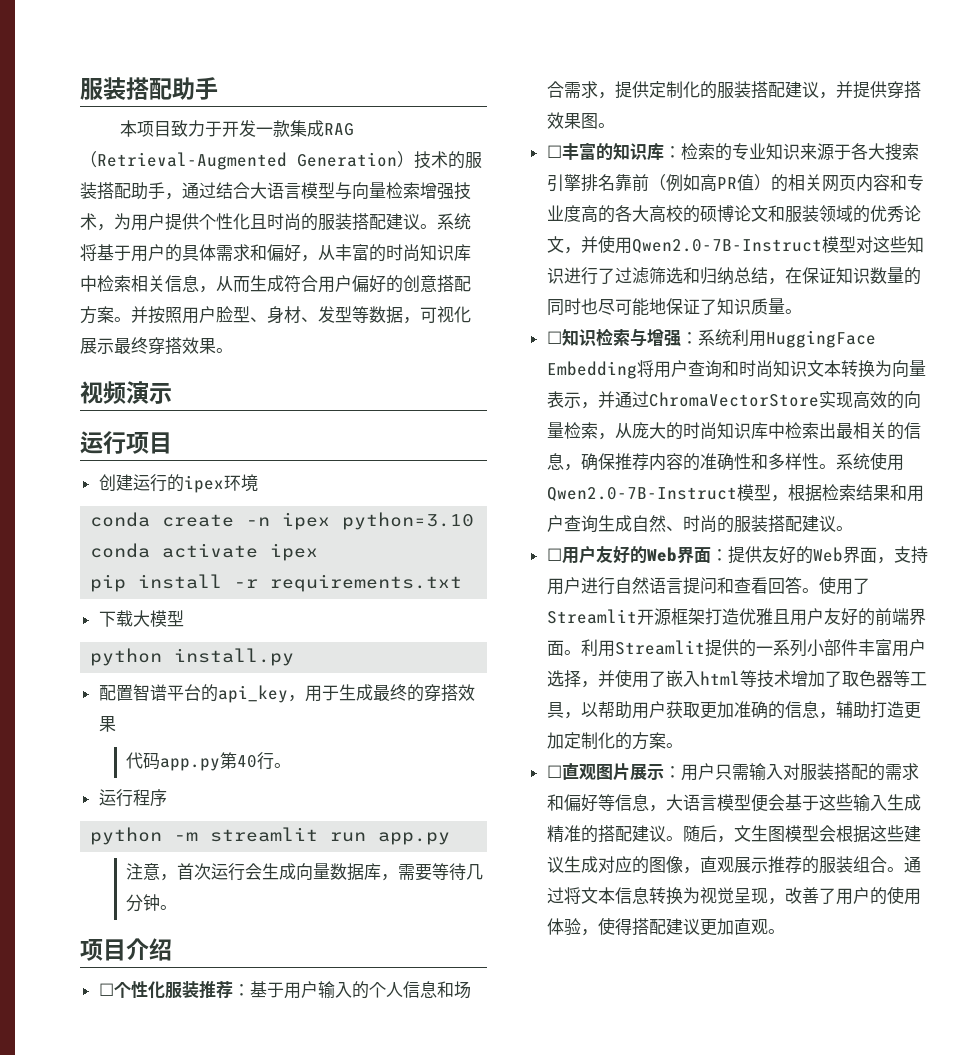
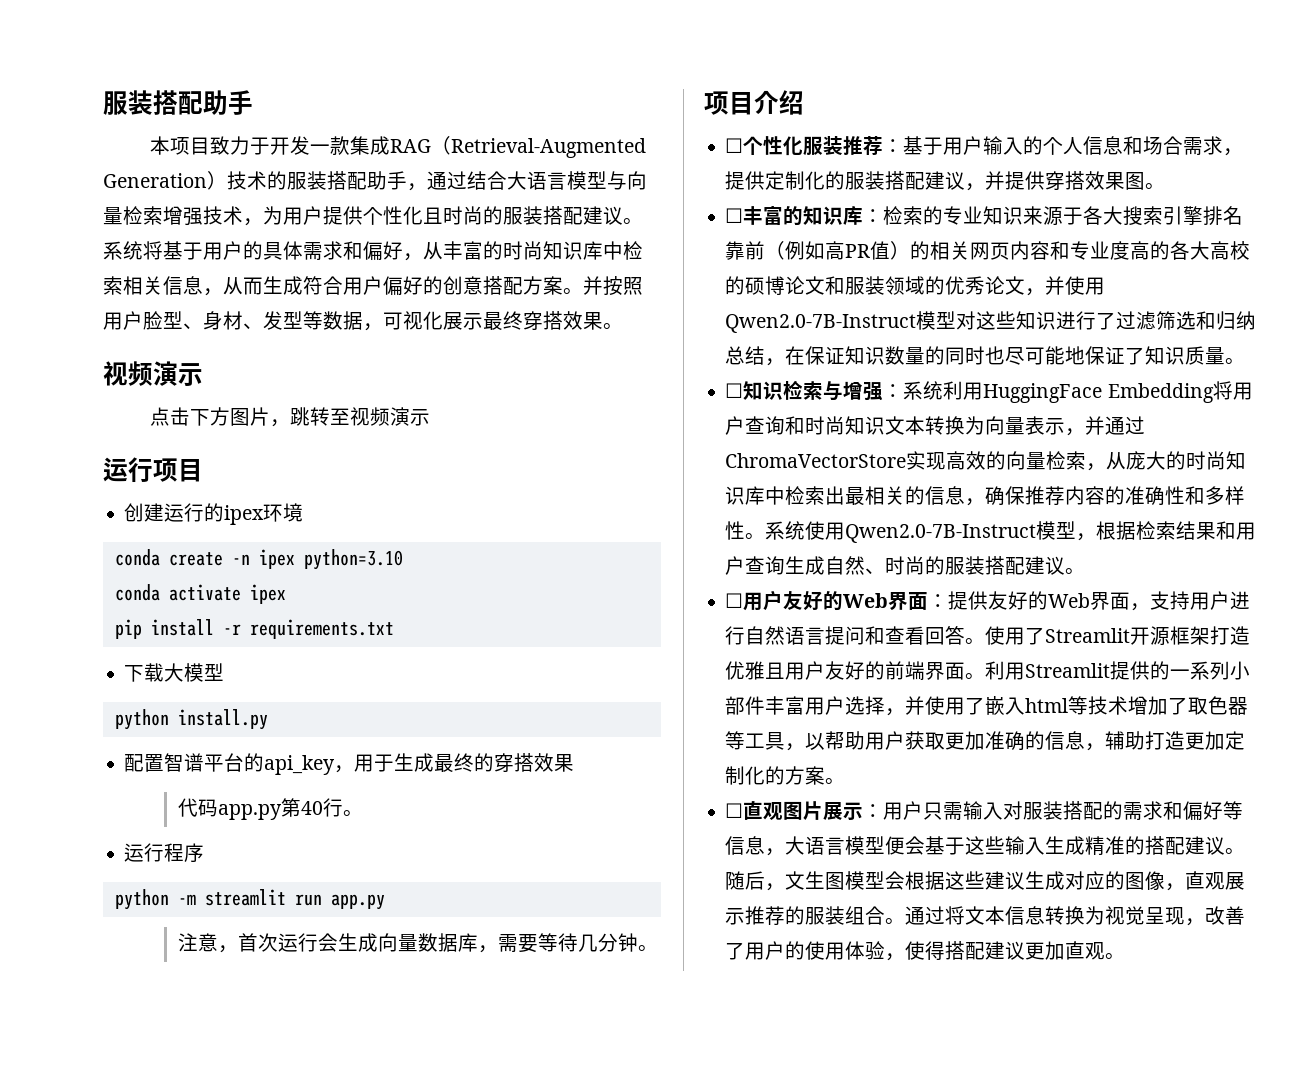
+ 点击下方图片，跳转至视频演示

